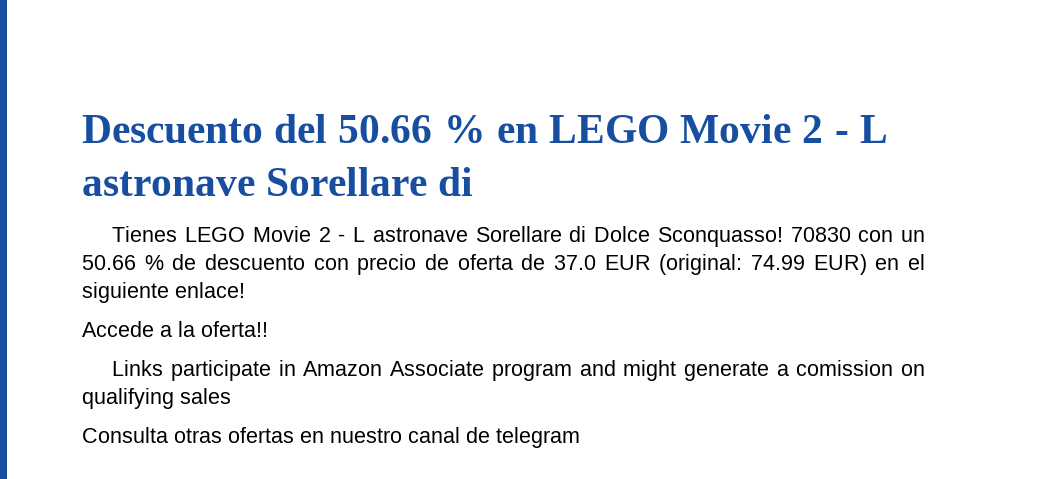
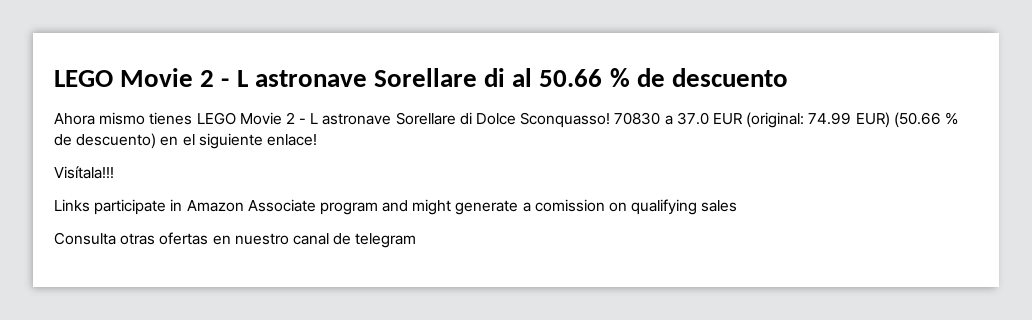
- Descuento del 50.66 % en LEGO Movie 2 - L astronave Sorellare di
- Tienes LEGO Movie 2 - L astronave Sorellare di Dolce Sconquasso!
+ LEGO Movie 2 - L astronave Sorellare di al 50.66 % de descuento
+ Ahora mismo tienes LEGO Movie 2 - L astronave Sorellare di Dolce Sconquasso!
- 70830 con un 50.66 % de descuento con precio de oferta de 37.0 EUR (original: 74.99 EUR) en el siguiente enlace!
+ 70830 a 37.0 EUR (original: 74.99 EUR) (50.66 % de descuento) en el siguiente enlace!
- Accede a la oferta!!
+ Visítala!!!

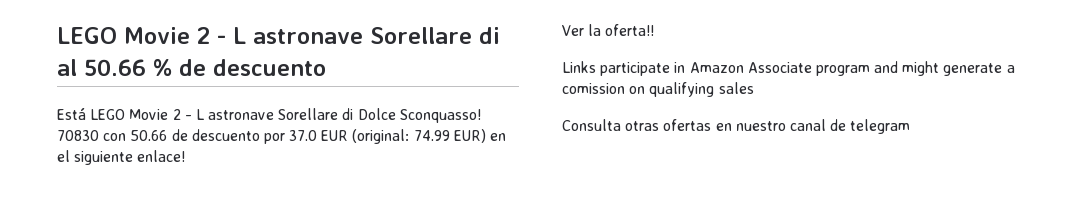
- Ahora mismo tienes LEGO Movie 2 - L astronave Sorellare di Dolce Sconquasso!
+ Está LEGO Movie 2 - L astronave Sorellare di Dolce Sconquasso!
- 70830 a 37.0 EUR (original: 74.99 EUR) (50.66 % de descuento) en el siguiente enlace!
+ 70830 con 50.66 de descuento por 37.0 EUR (original: 74.99 EUR) en el siguiente enlace!
- Visítala!!!
+ Ver la oferta!!

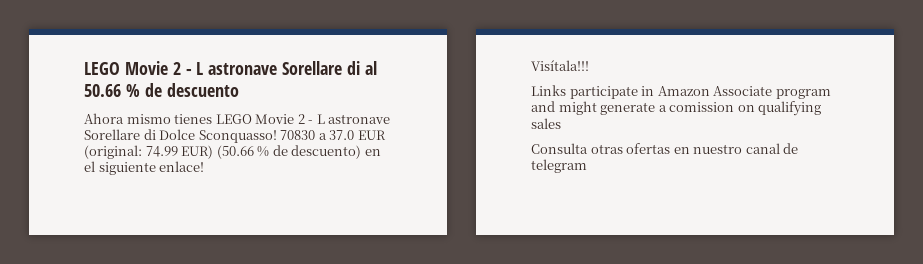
- Está LEGO Movie 2 - L astronave Sorellare di Dolce Sconquasso!
+ Ahora mismo tienes LEGO Movie 2 - L astronave Sorellare di Dolce Sconquasso!
- 70830 con 50.66 de descuento por 37.0 EUR (original: 74.99 EUR) en el siguiente enlace!
+ 70830 a 37.0 EUR (original: 74.99 EUR) (50.66 % de descuento) en el siguiente enlace!
- Ver la oferta!!
+ Visítala!!!

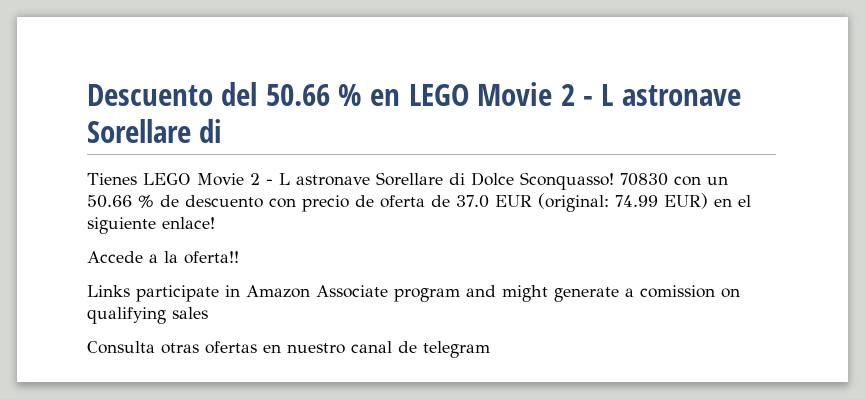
- LEGO Movie 2 - L astronave Sorellare di al 50.66 % de descuento
- Ahora mismo tienes LEGO Movie 2 - L astronave Sorellare di Dolce Sconquasso!
+ Descuento del 50.66 % en LEGO Movie 2 - L astronave Sorellare di
+ Tienes LEGO Movie 2 - L astronave Sorellare di Dolce Sconquasso!
- 70830 a 37.0 EUR (original: 74.99 EUR) (50.66 % de descuento) en el siguiente enlace!
+ 70830 con un 50.66 % de descuento con precio de oferta de 37.0 EUR (original: 74.99 EUR) en el siguiente enlace!
- Visítala!!!
+ Accede a la oferta!!

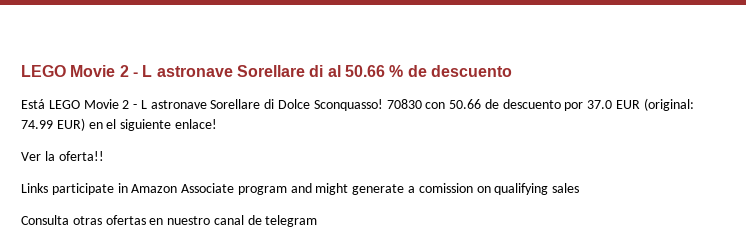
- Descuento del 50.66 % en LEGO Movie 2 - L astronave Sorellare di
- Tienes LEGO Movie 2 - L astronave Sorellare di Dolce Sconquasso!
+ LEGO Movie 2 - L astronave Sorellare di al 50.66 % de descuento
+ Está LEGO Movie 2 - L astronave Sorellare di Dolce Sconquasso!
- 70830 con un 50.66 % de descuento con precio de oferta de 37.0 EUR (original: 74.99 EUR) en el siguiente enlace!
+ 70830 con 50.66 de descuento por 37.0 EUR (original: 74.99 EUR) en el siguiente enlace!
- Accede a la oferta!!
+ Ver la oferta!!

